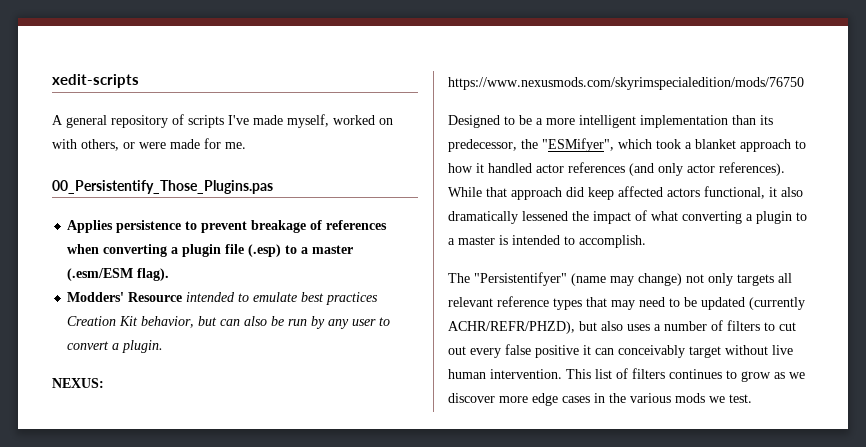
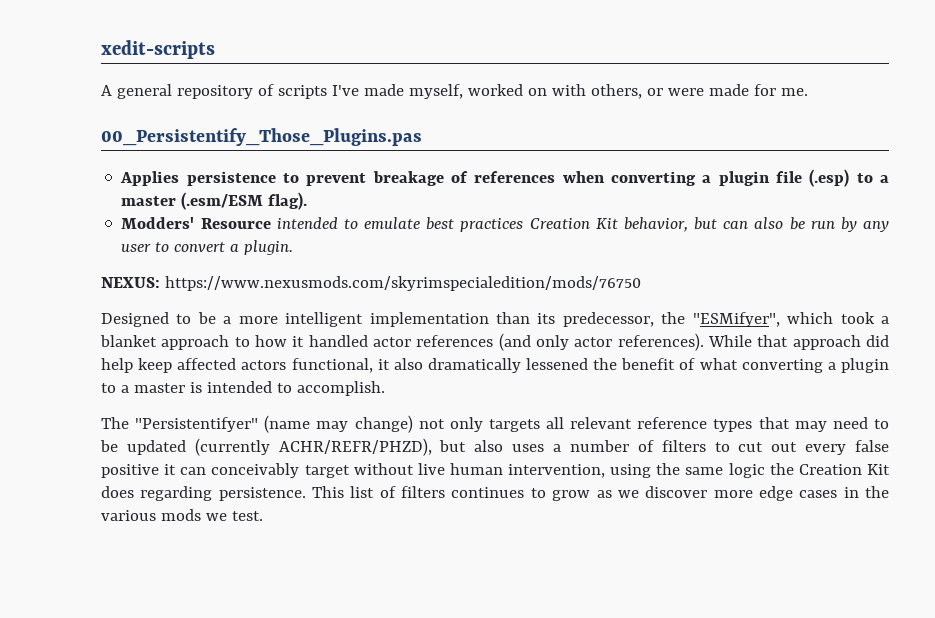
- While that approach did keep affected actors functional, it also dramatically lessened the impact of what converting a plugin to a master is intended to accomplish.
+ While that approach did help keep affected actors functional, it also dramatically lessened the benefit of what converting a plugin to a master is intended to accomplish.
- The "Persistentifyer" (name may change) not only targets all relevant reference types that may need to be updated (currently ACHR/REFR/PHZD), but also uses a number of filters to cut out every false positive it can conceivably target without live human intervention.
+ The "Persistentifyer" (name may change) not only targets all relevant reference types that may need to be updated (currently ACHR/REFR/PHZD), but also uses a number of filters to cut out every false positive it can conceivably target without live human intervention, using the same logic the Creation Kit does regarding persistence.

